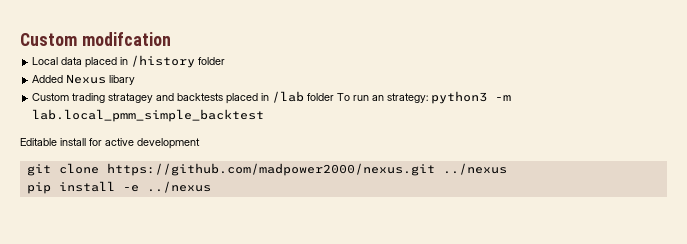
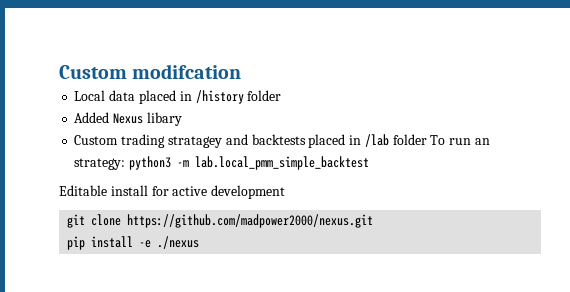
- git clone https://github.com/madpower2000/nexus.git ../nexus
+ git clone https://github.com/madpower2000/nexus.git
- pip install -e ../nexus
+ pip install -e ./nexus

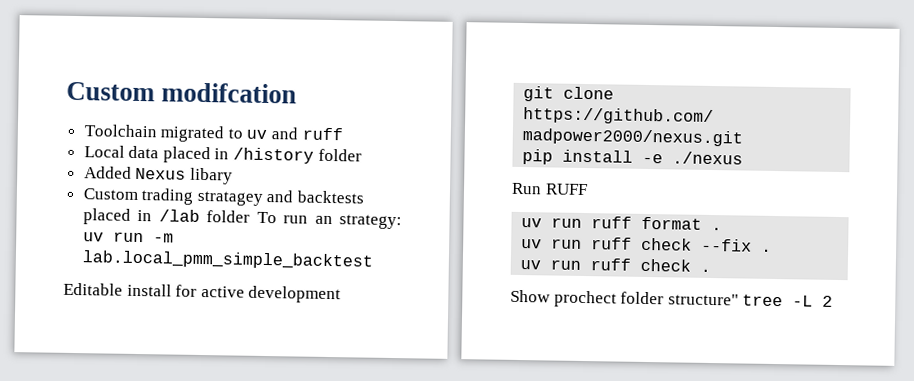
+ Toolchain migrated to uv and ruff
- Custom trading stratagey and backtests placed in /lab folder To run an strategy: python3 -m lab.local_pmm_simple_backtest
+ Custom trading stratagey and backtests placed in /lab folder To run an strategy: uv run -m lab.local_pmm_simple_backtest
+ Run RUFF
+ uv run ruff format .
+ uv run ruff check --fix .
+ uv run ruff check .
+ Show prochect folder structure" tree -L 2

